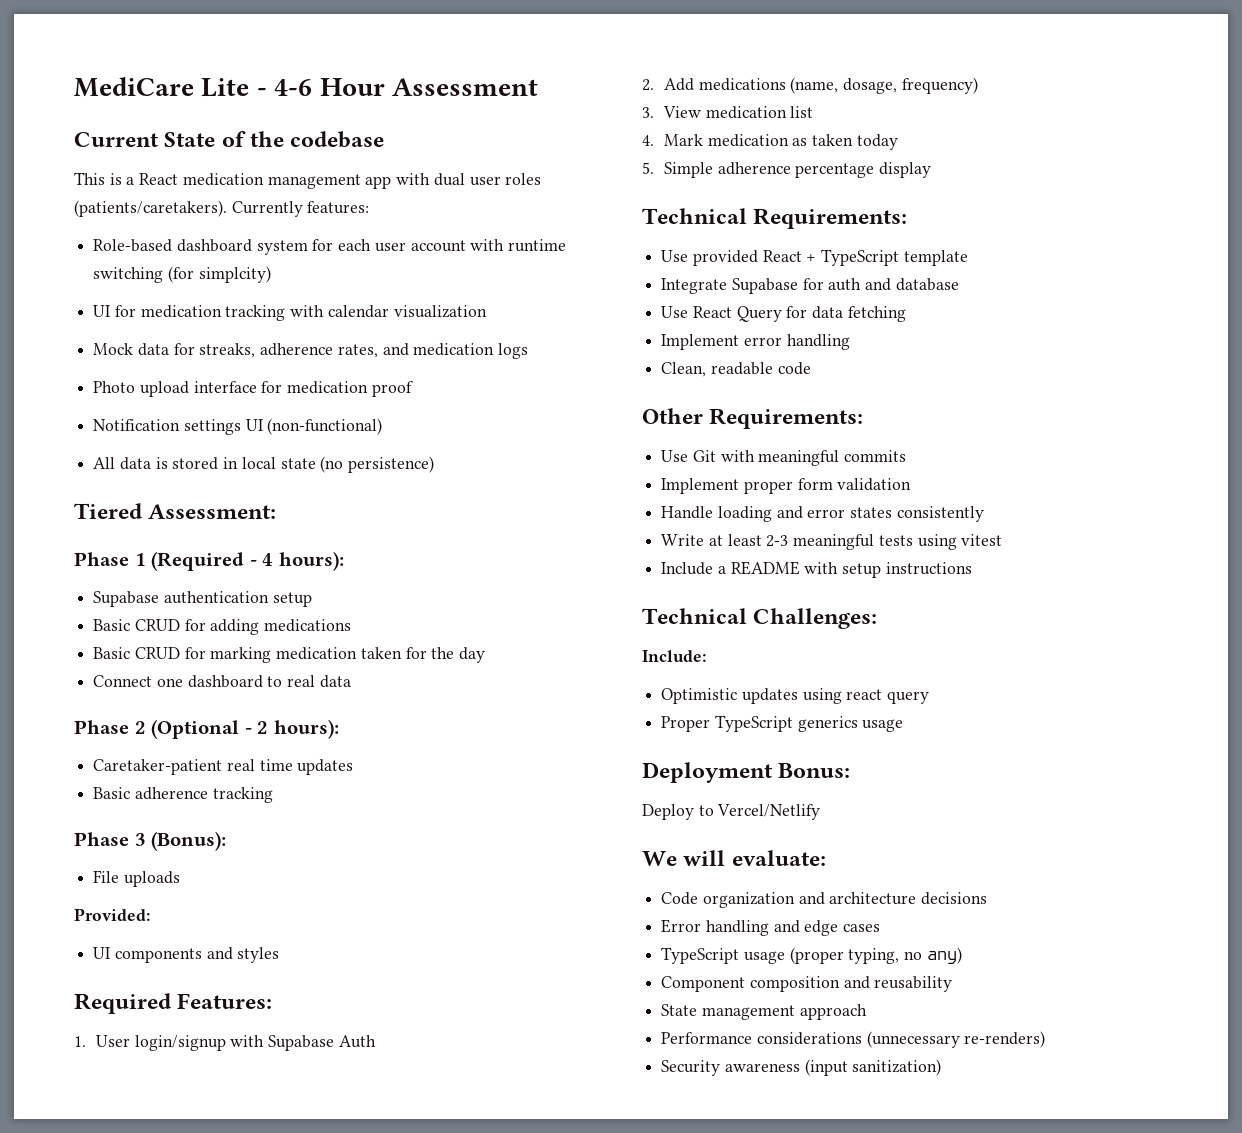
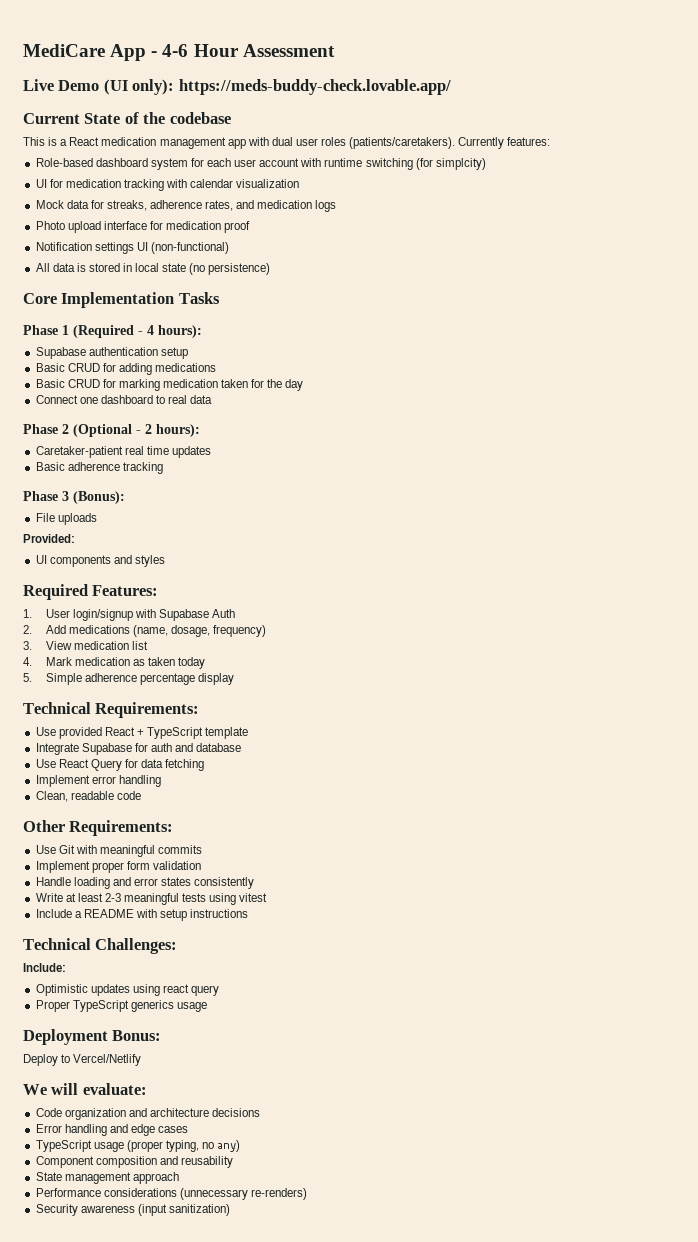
- MediCare Lite - 4-6 Hour Assessment
+ MediCare App - 4-6 Hour Assessment
+ Live Demo (UI only): https://meds-buddy-check.lovable.app/
- Tiered Assessment:
+ Core Implementation Tasks

